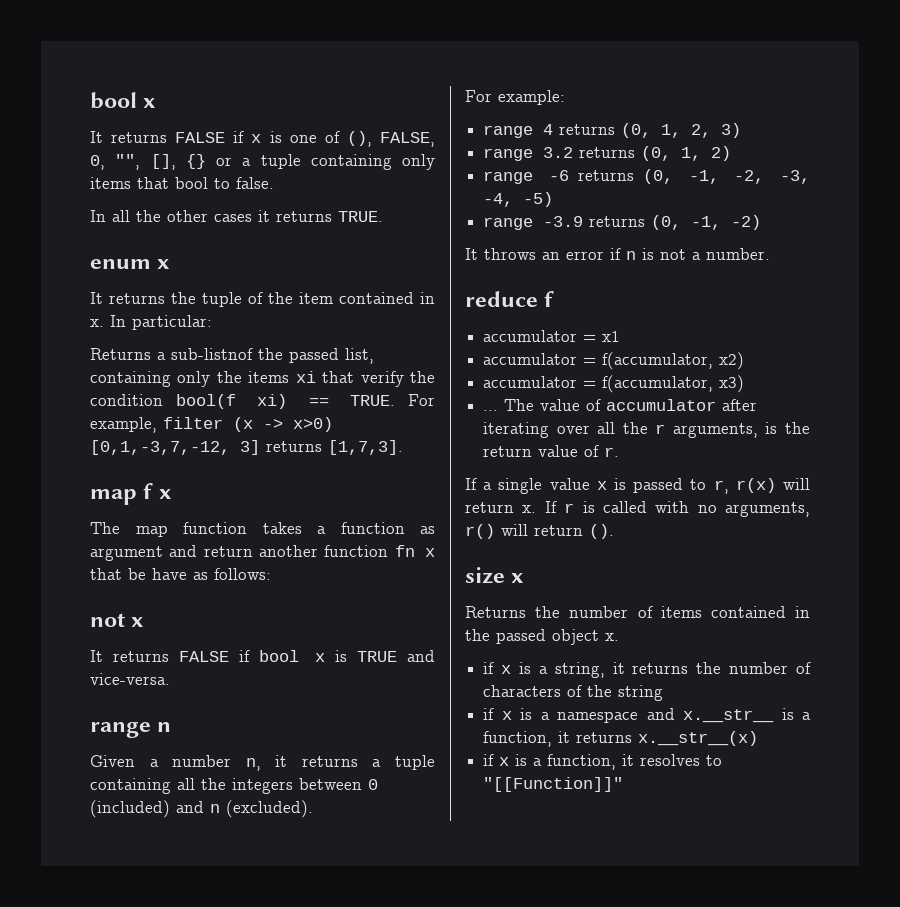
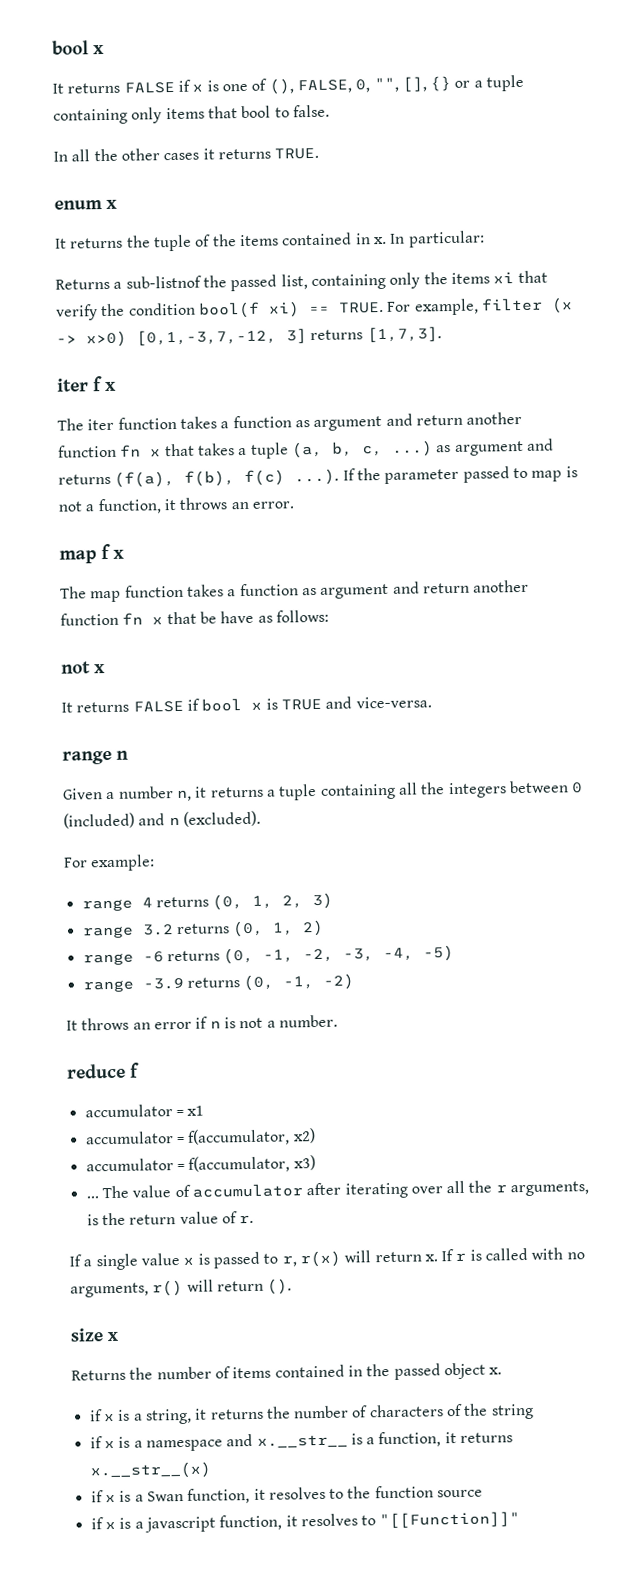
- It returns the tuple of the item contained in x.
+ It returns the tuple of the items contained in x.
+ iter f x
+ The iter function takes a function as argument and return another function fn x that takes a tuple (a, b, c, ...) as argument and returns (f(a), f(b), f(c) ...). If the parameter passed to map is not a function, it throws an error.
- if x is a function, it resolves to "[[Function]]"
+ if x is a Swan function, it resolves to the function source
+ if x is a javascript function, it resolves to "[[Function]]"

